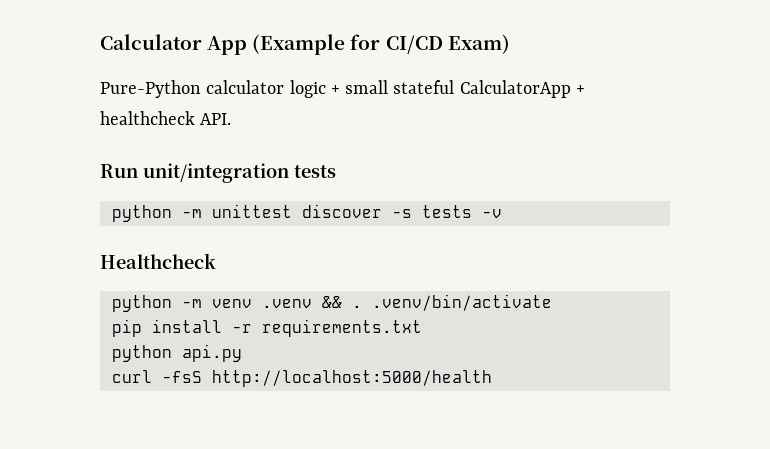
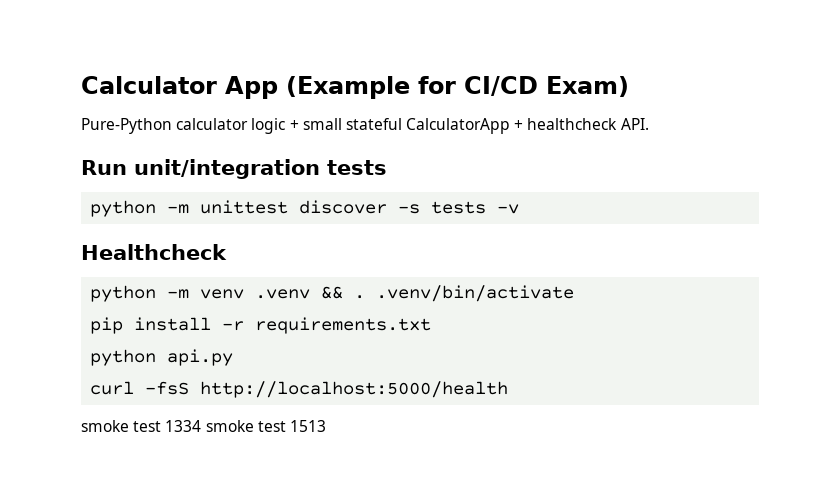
+ smoke test 1334 smoke test 1513

